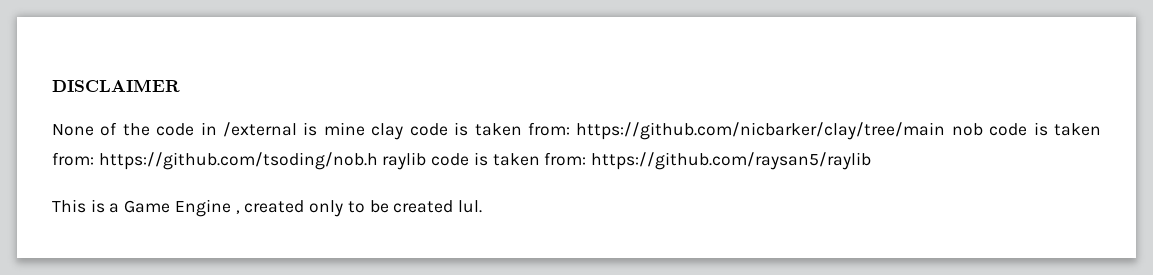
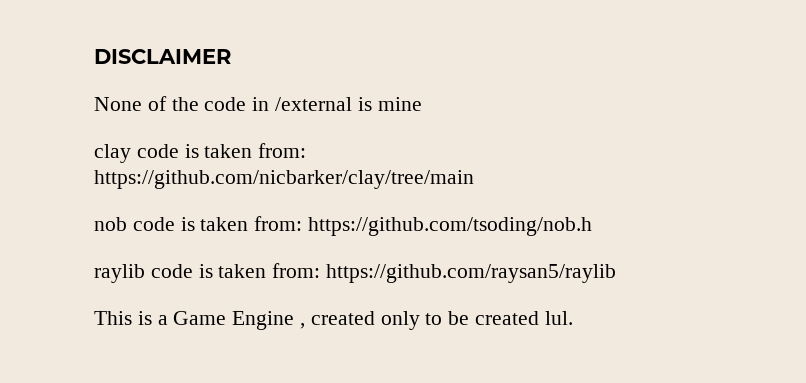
- None of the code in /external is mine clay code is taken from: https://github.com/nicbarker/clay/tree/main nob code is taken from: https://github.com/tsoding/nob.h raylib code is taken from: https://github.com/raysan5/raylib
+ None of the code in /external is mine
+ clay code is taken from: https://github.com/nicbarker/clay/tree/main
+ nob code is taken from: https://github.com/tsoding/nob.h
+ raylib code is taken from: https://github.com/raysan5/raylib

